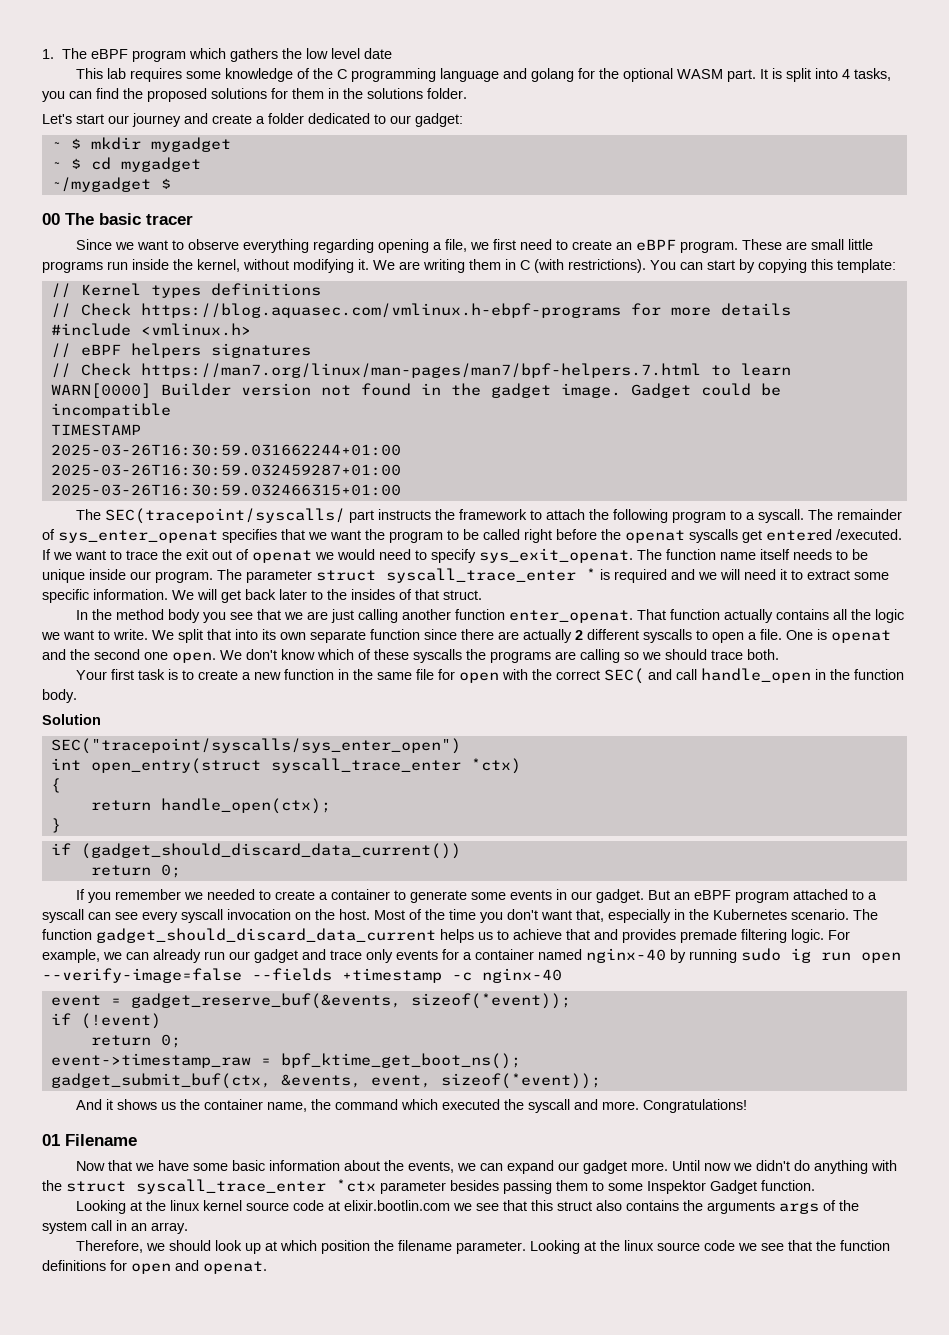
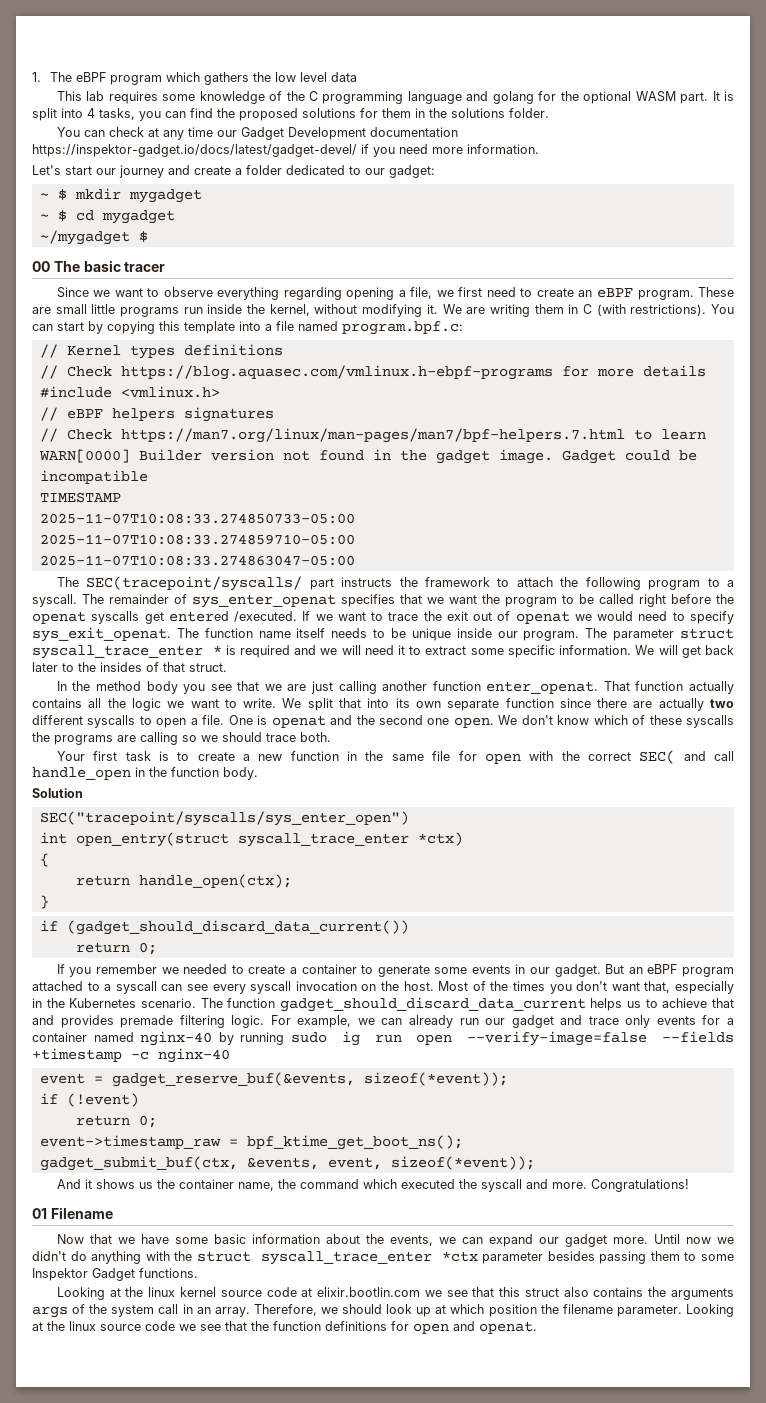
- 1. The eBPF program which gathers the low level date
+ 1. The eBPF program which gathers the low level data
+ You can check at any time our Gadget Development documentation https://inspektor-gadget.io/docs/latest/gadget-devel/ if you need more information.
- You can start by copying this template:
+ You can start by copying this template into a file named program.bpf.c:
- 2025-03-26T16:30:59.031662244+01:00
- 2025-03-26T16:30:59.032459287+01:00
- 2025-03-26T16:30:59.032466315+01:00
+ 2025-11-07T10:08:33.274850733-05:00
+ 2025-11-07T10:08:33.274859710-05:00
+ 2025-11-07T10:08:33.274863047-05:00
- We split that into its own separate function since there are actually 2 different syscalls to open a file.
+ We split that into its own separate function since there are actually two different syscalls to open a file.
- Most of the time you don't want that, especially in the Kubernetes scenario.
+ Most of the times you don't want that, especially in the Kubernetes scenario.
- Until now we didn't do anything with the struct syscall_trace_enter *ctx parameter besides passing them to some Inspektor Gadget function.
+ Until now we didn't do anything with the struct syscall_trace_enter *ctx parameter besides passing them to some Inspektor Gadget functions.
- Looking at the linux kernel source code at elixir.bootlin.com we see that this struct also contains the arguments args of the system call in an array.
- Therefore, we should look up at which position the filename parameter.
+ Looking at the linux kernel source code at elixir.bootlin.com we see that this struct also contains the arguments args of the system call in an array. Therefore, we should look up at which position the filename parameter.

